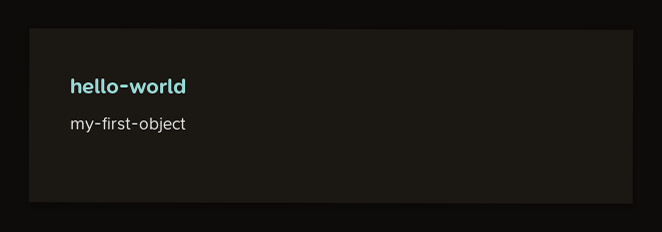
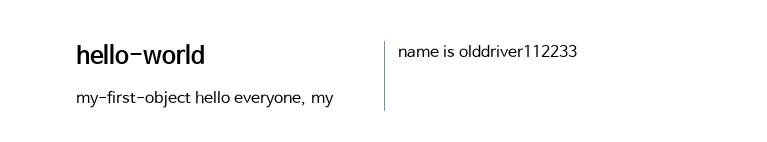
- my-first-object
+ my-first-object hello everyone, my name is olddriver112233

